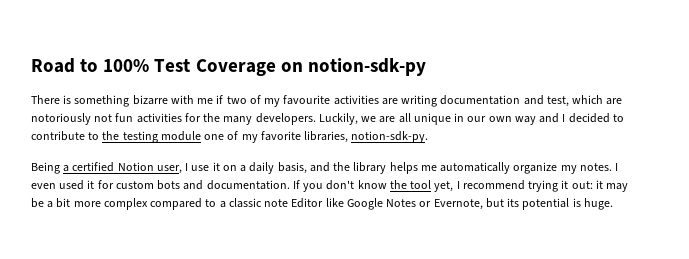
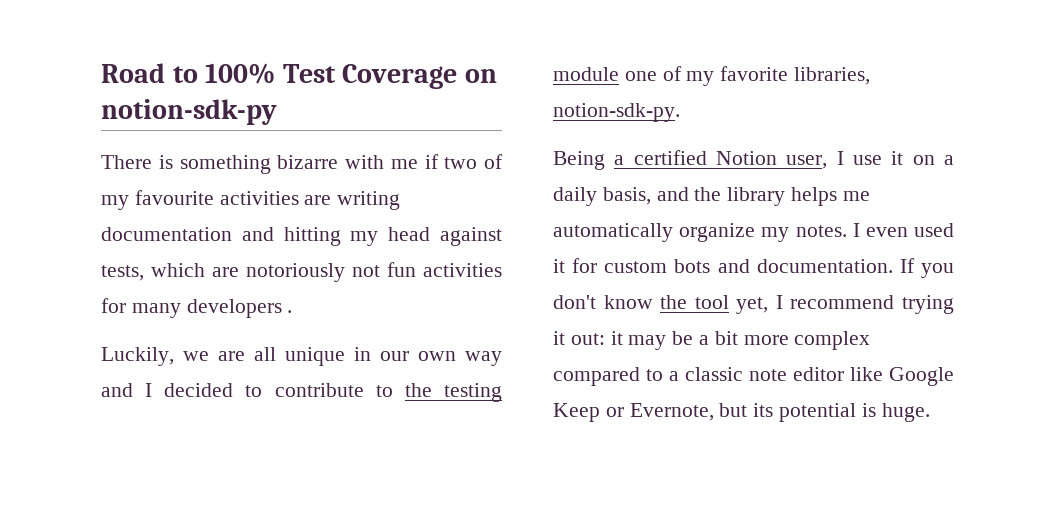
- There is something bizarre with me if two of my favourite activities are writing documentation and test, which are notoriously not fun activities for the many developers. Luckily, we are all unique in our own way and I decided to contribute to the testing module one of my favorite libraries, notion-sdk-py.
+ There is something bizarre with me if two of my favourite activities are writing documentation and hitting my head against tests, which are notoriously not fun activities for many developers .
+ Luckily, we are all unique in our own way and I decided to contribute to the testing module one of my favorite libraries, notion-sdk-py.
- If you don't know the tool yet, I recommend trying it out: it may be a bit more complex compared to a classic note Editor like Google Notes or Evernote, but its potential is huge.
+ If you don't know the tool yet, I recommend trying it out: it may be a bit more complex compared to a classic note editor like Google Keep or Evernote, but its potential is huge.

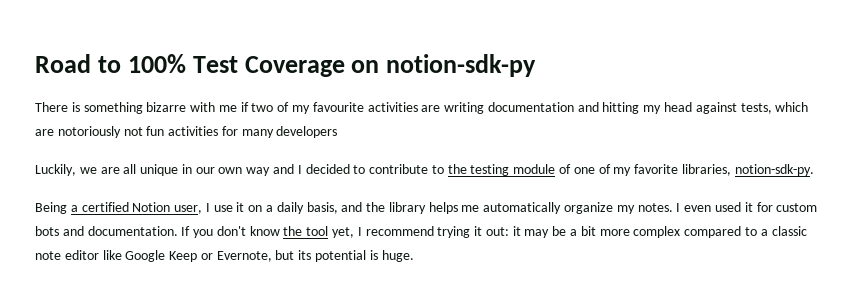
- There is something bizarre with me if two of my favourite activities are writing documentation and hitting my head against tests, which are notoriously not fun activities for many developers .
+ There is something bizarre with me if two of my favourite activities are writing documentation and hitting my head against tests, which are notoriously not fun activities for many developers
- Luckily, we are all unique in our own way and I decided to contribute to the testing module one of my favorite libraries, notion-sdk-py.
+ Luckily, we are all unique in our own way and I decided to contribute to the testing module of one of my favorite libraries, notion-sdk-py.

